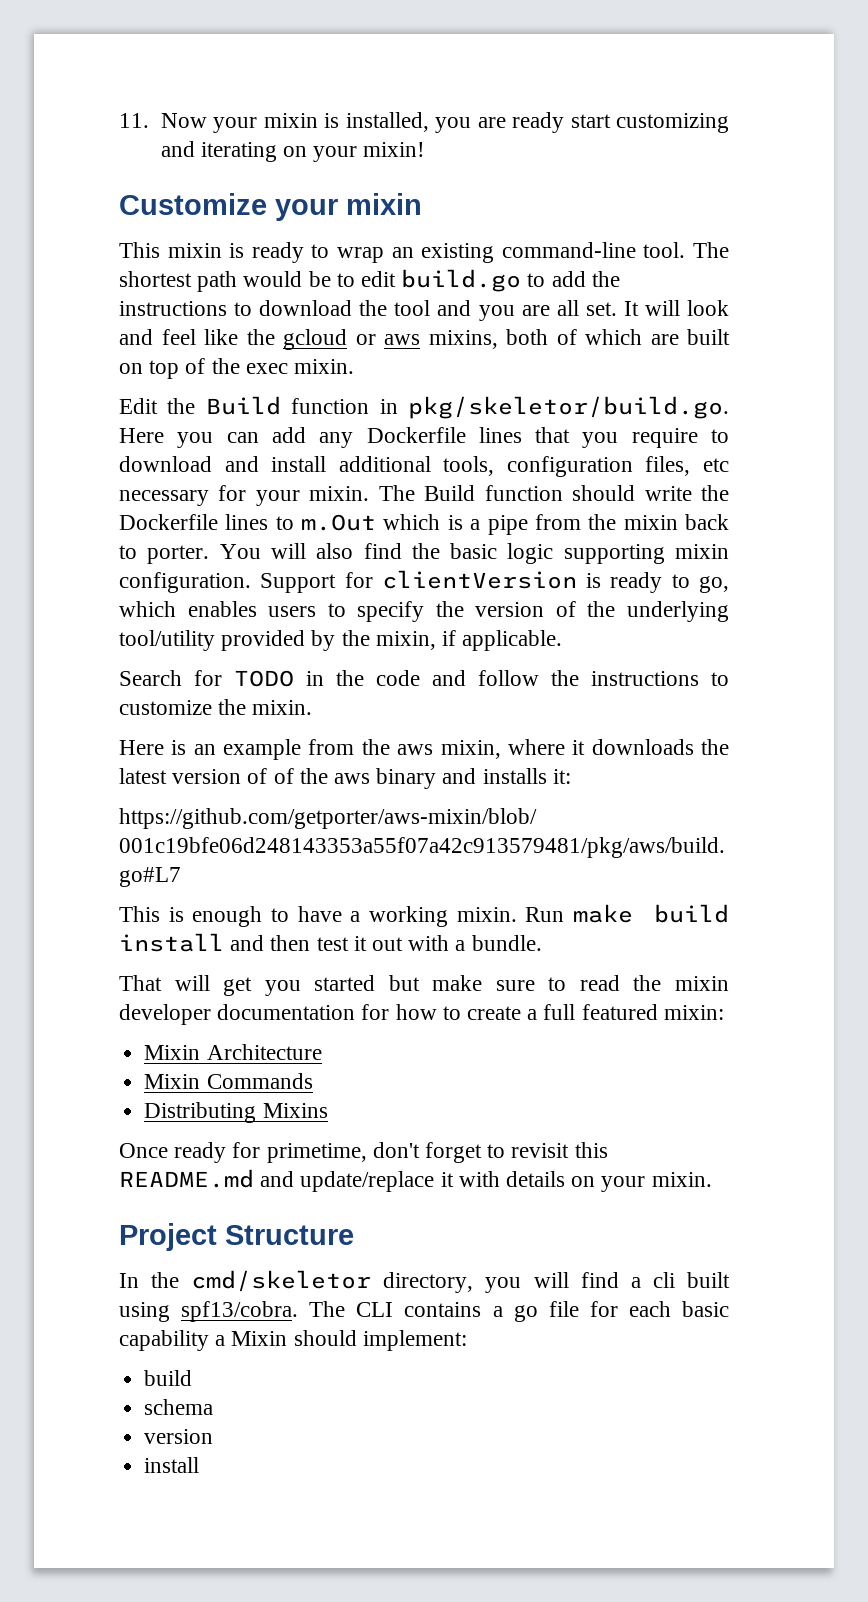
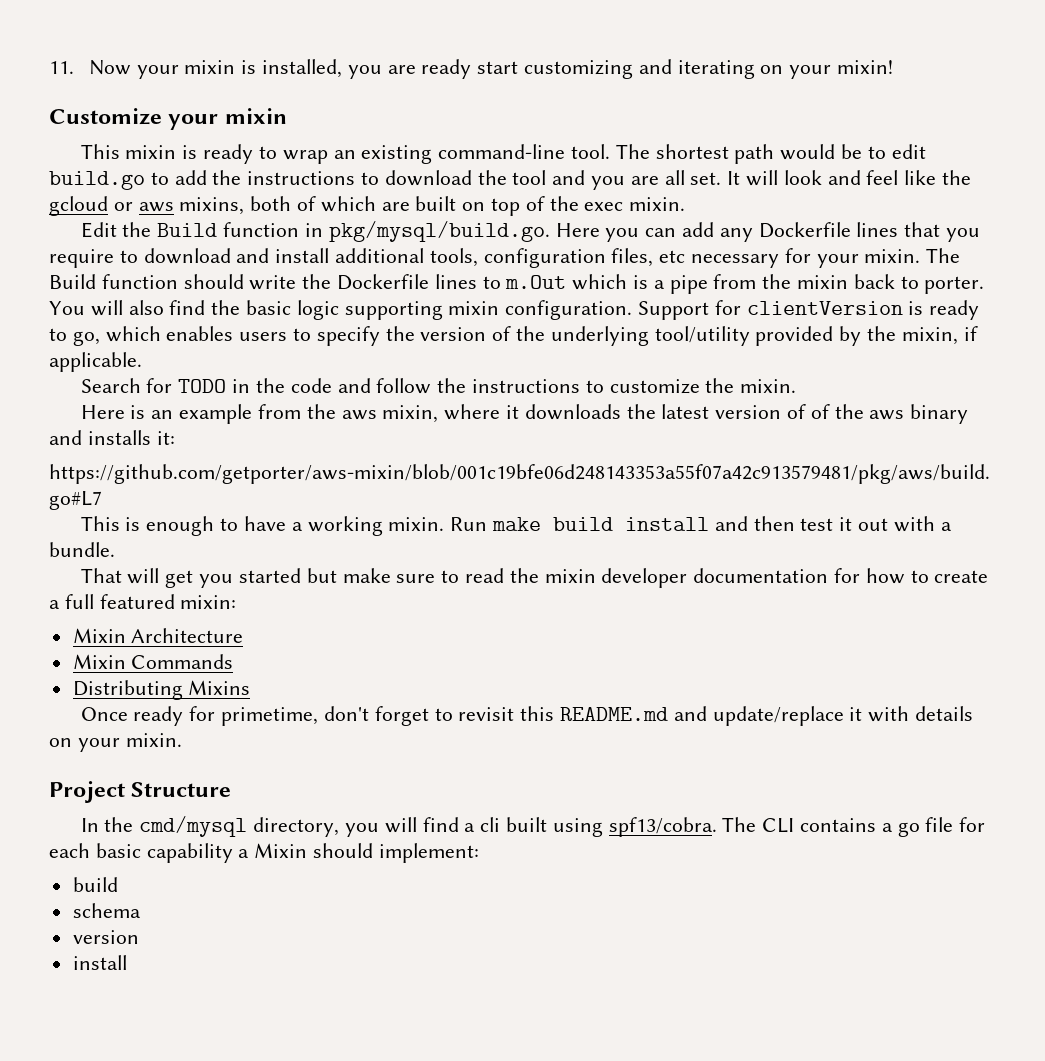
- Edit the Build function in pkg/skeletor/build.go. Here you can add any Dockerfile lines that you require to download and install additional tools, configuration files, etc necessary for your mixin.
+ Edit the Build function in pkg/mysql/build.go. Here you can add any Dockerfile lines that you require to download and install additional tools, configuration files, etc necessary for your mixin.
- In the cmd/skeletor directory, you will find a cli built using spf13/cobra.
+ In the cmd/mysql directory, you will find a cli built using spf13/cobra.

